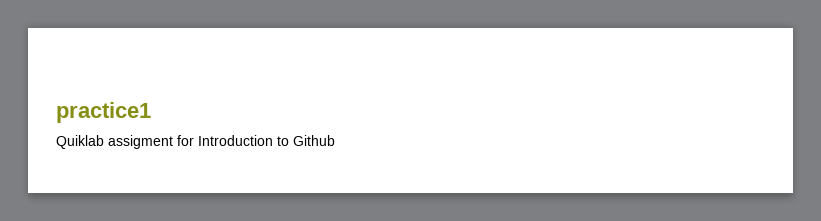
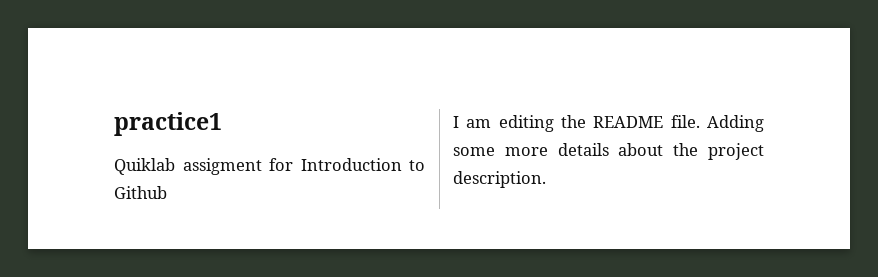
+ I am editing the README file. Adding some more details about the project description.

